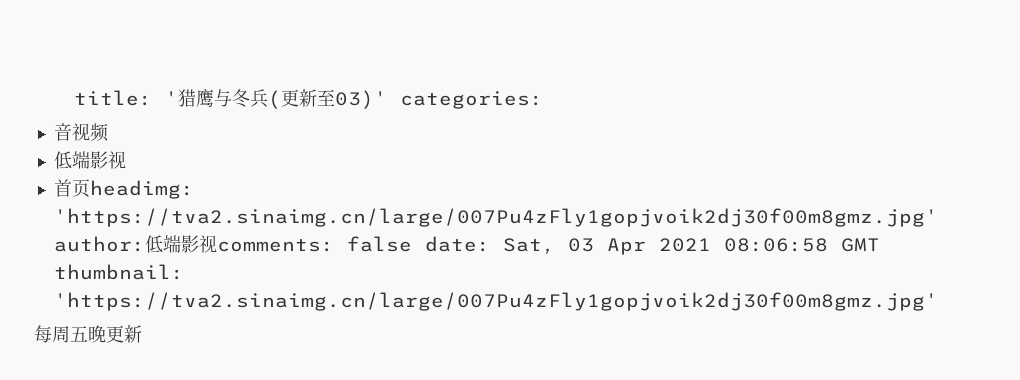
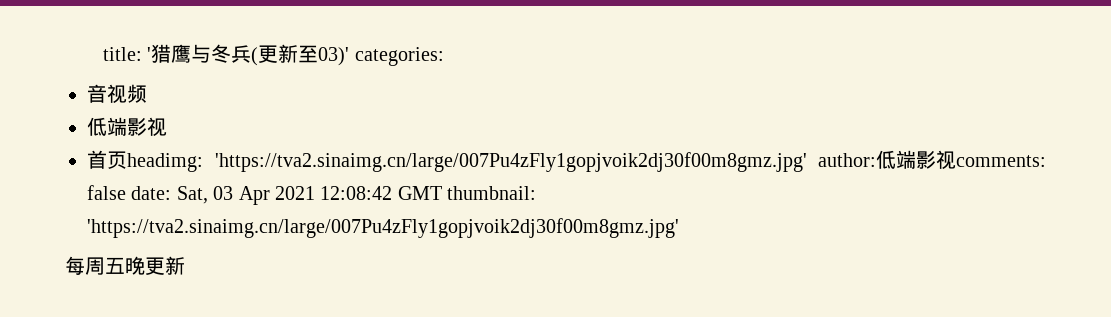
- 首页headimg: 'https://tva2.sinaimg.cn/large/007Pu4zFly1gopjvoik2dj30f00m8gmz.jpg' author:低端影视comments: false date: Sat, 03 Apr 2021 08:06:58 GMT thumbnail: 'https://tva2.sinaimg.cn/large/007Pu4zFly1gopjvoik2dj30f00m8gmz.jpg'
+ 首页headimg: 'https://tva2.sinaimg.cn/large/007Pu4zFly1gopjvoik2dj30f00m8gmz.jpg' author:低端影视comments: false date: Sat, 03 Apr 2021 12:08:42 GMT thumbnail: 'https://tva2.sinaimg.cn/large/007Pu4zFly1gopjvoik2dj30f00m8gmz.jpg'

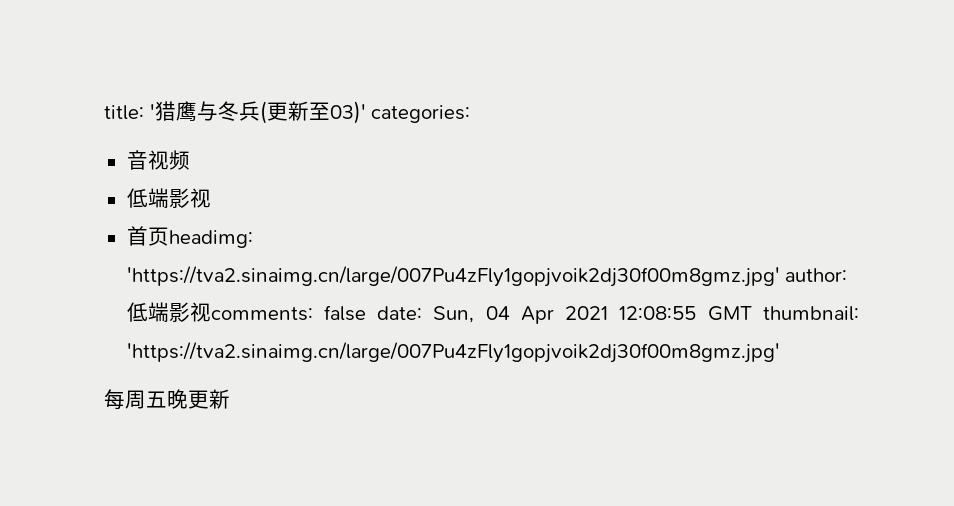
- 首页headimg: 'https://tva2.sinaimg.cn/large/007Pu4zFly1gopjvoik2dj30f00m8gmz.jpg' author:低端影视comments: false date: Sat, 03 Apr 2021 12:08:42 GMT thumbnail: 'https://tva2.sinaimg.cn/large/007Pu4zFly1gopjvoik2dj30f00m8gmz.jpg'
+ 首页headimg: 'https://tva2.sinaimg.cn/large/007Pu4zFly1gopjvoik2dj30f00m8gmz.jpg' author:低端影视comments: false date: Sun, 04 Apr 2021 12:08:55 GMT thumbnail: 'https://tva2.sinaimg.cn/large/007Pu4zFly1gopjvoik2dj30f00m8gmz.jpg'

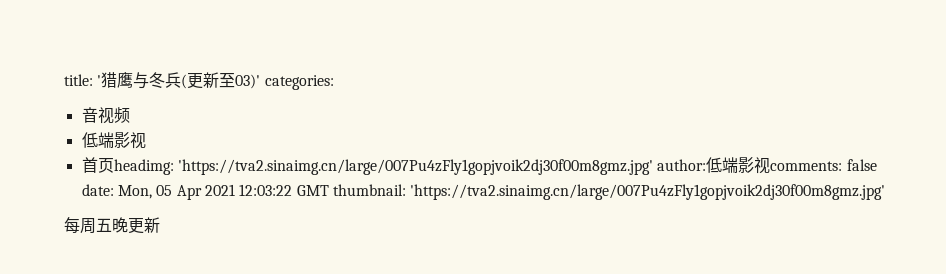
- 首页headimg: 'https://tva2.sinaimg.cn/large/007Pu4zFly1gopjvoik2dj30f00m8gmz.jpg' author:低端影视comments: false date: Sun, 04 Apr 2021 12:08:55 GMT thumbnail: 'https://tva2.sinaimg.cn/large/007Pu4zFly1gopjvoik2dj30f00m8gmz.jpg'
+ 首页headimg: 'https://tva2.sinaimg.cn/large/007Pu4zFly1gopjvoik2dj30f00m8gmz.jpg' author:低端影视comments: false date: Mon, 05 Apr 2021 12:03:22 GMT thumbnail: 'https://tva2.sinaimg.cn/large/007Pu4zFly1gopjvoik2dj30f00m8gmz.jpg'

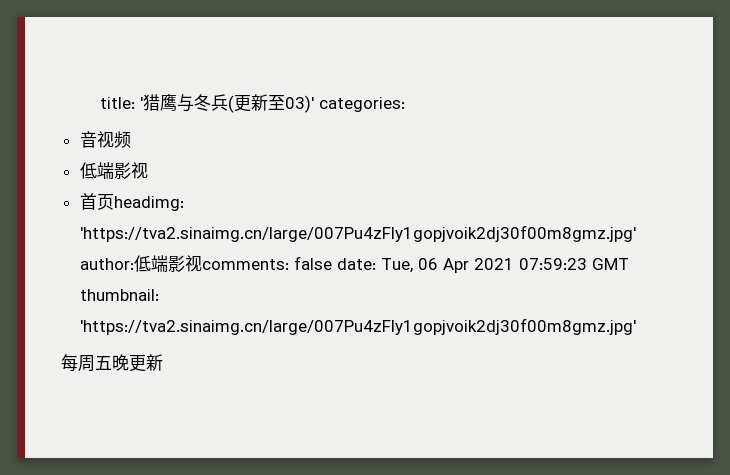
- 首页headimg: 'https://tva2.sinaimg.cn/large/007Pu4zFly1gopjvoik2dj30f00m8gmz.jpg' author:低端影视comments: false date: Mon, 05 Apr 2021 12:03:22 GMT thumbnail: 'https://tva2.sinaimg.cn/large/007Pu4zFly1gopjvoik2dj30f00m8gmz.jpg'
+ 首页headimg: 'https://tva2.sinaimg.cn/large/007Pu4zFly1gopjvoik2dj30f00m8gmz.jpg' author:低端影视comments: false date: Tue, 06 Apr 2021 07:59:23 GMT thumbnail: 'https://tva2.sinaimg.cn/large/007Pu4zFly1gopjvoik2dj30f00m8gmz.jpg'

